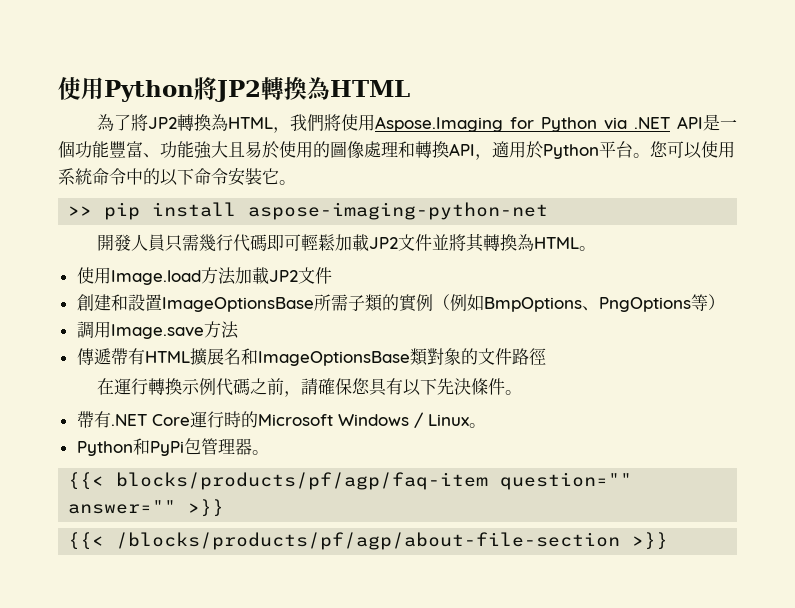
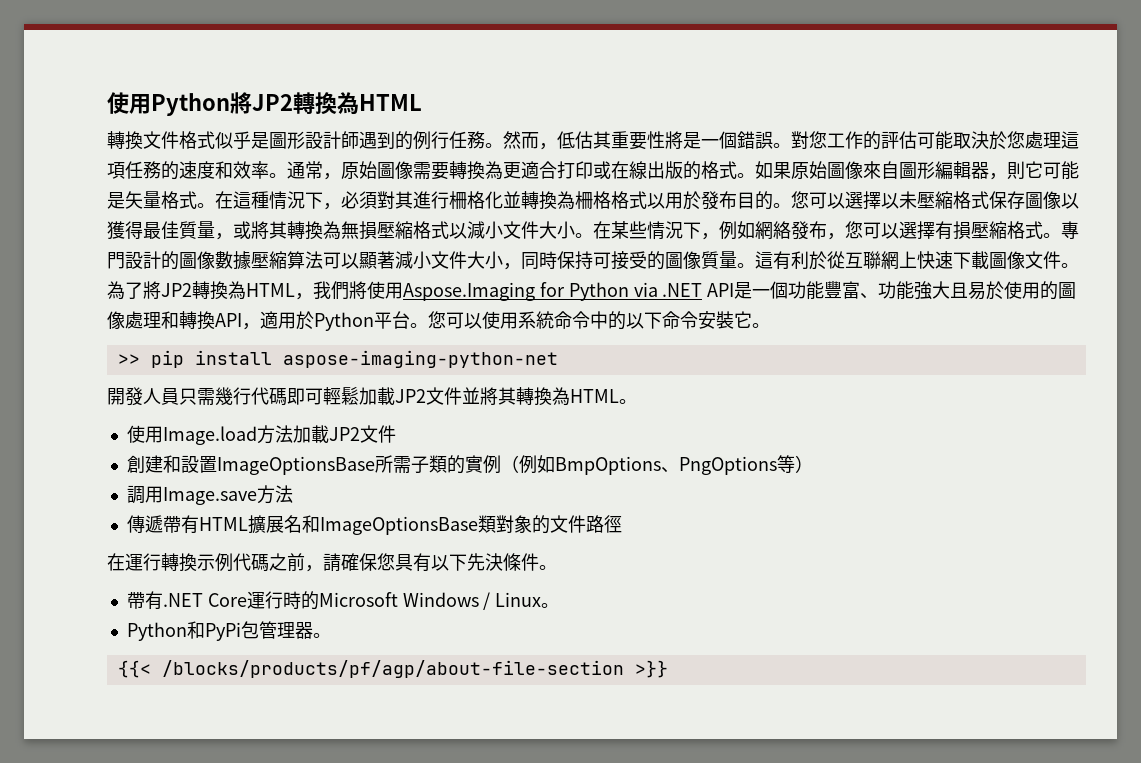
+ 轉換文件格式似乎是圖形設計師遇到的例行任務。然而，低估其重要性將是一個錯誤。對您工作的評估可能取決於您處理這項任務的速度和效率。通常，原始圖像需要轉換為更適合打印或在線出版的格式。如果原始圖像來自圖形編輯器，則它可能是矢量格式。在這種情況下，必須對其進行柵格化並轉換為柵格格式以用於發布目的。您可以選擇以未壓縮格式保存圖像以獲得最佳質量，或將其轉換為無損壓縮格式以減小文件大小。在某些情況下，例如網絡發布，您可以選擇有損壓縮格式。專門設計的圖像數據壓縮算法可以顯著減小文件大小，同時保持可接受的圖像質量。這有利於從互聯網上快速下載圖像文件。
- {{< blocks/products/pf/agp/faq-item question="" answer="" >}}

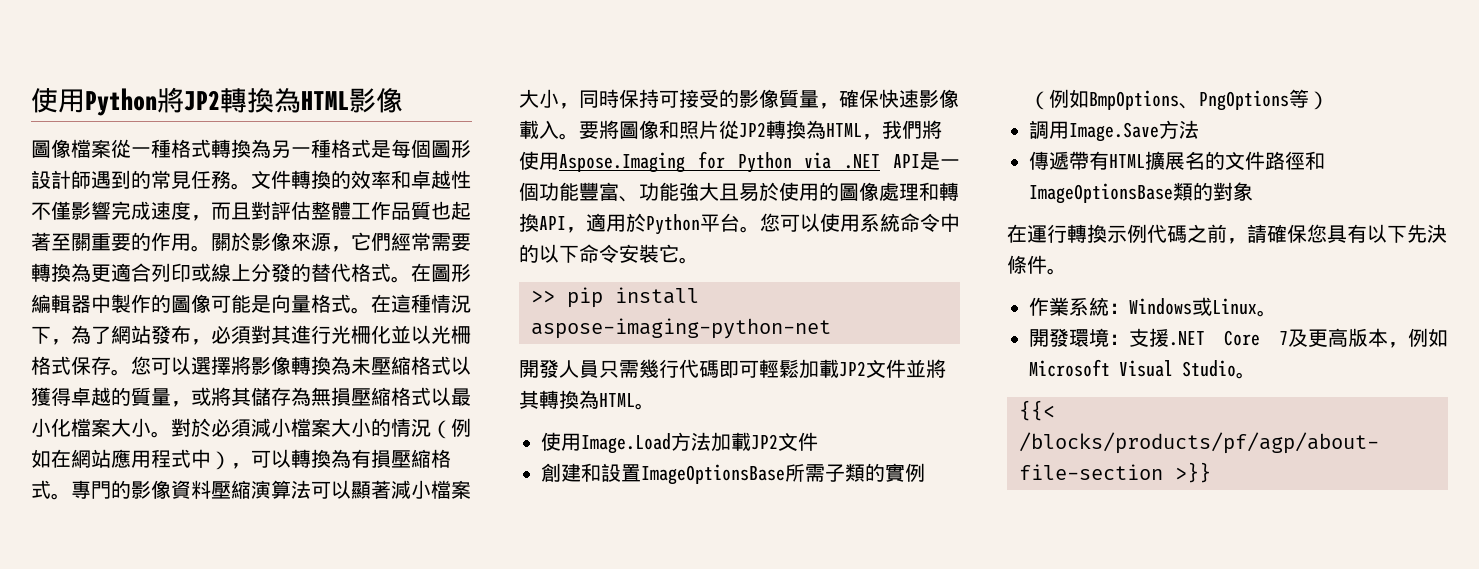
- 使用Python將JP2轉換為HTML
- 轉換文件格式似乎是圖形設計師遇到的例行任務。然而，低估其重要性將是一個錯誤。對您工作的評估可能取決於您處理這項任務的速度和效率。通常，原始圖像需要轉換為更適合打印或在線出版的格式。如果原始圖像來自圖形編輯器，則它可能是矢量格式。
+ 使用Python將JP2轉換為HTML影像
+ 圖像檔案從一種格式轉換為另一種格式是每個圖形設計師遇到的常見任務。文件轉換的效率和卓越性不僅影響完成速度，而且對評估整體工作品質也起著至關重要的作用。關於影像來源，它們經常需要轉換為更適合列印或線上分發的替代格式。在圖形編輯器中製作的圖像可能是向量格式。
- 在這種情況下，必須對其進行柵格化並轉換為柵格格式以用於發布目的。您可以選擇以未壓縮格式保存圖像以獲得最佳質量，或將其轉換為無損壓縮格式以減小文件大小。在某些情況下，例如網絡發布，您可以選擇有損壓縮格式。
+ 在這種情況下，為了網站發布，必須對其進行光柵化並以光柵格式保存。您可以選擇將影像轉換為未壓縮格式以獲得卓越的質量，或將其儲存為無損壓縮格式以最小化檔案大小。對於必須減小檔案大小的情況（例如在網站應用程式中），可以轉換為有損壓縮格式。
- 專門設計的圖像數據壓縮算法可以顯著減小文件大小，同時保持可接受的圖像質量。這有利於從互聯網上快速下載圖像文件。為了將JP2轉換為HTML，我們將使用Aspose.Imaging for Python via .NET API是一個功能豐富、功能強大且易於使用的圖像處理和轉換API，適用於Python平台。
+ 專門的影像資料壓縮演算法可以顯著減小檔案大小，同時保持可接受的影像質量，確保快速影像載入。要將圖像和照片從JP2轉換為HTML，我們將使用Aspose.Imaging for Python via .NET API是一個功能豐富、功能強大且易於使用的圖像處理和轉換API，適用於Python平台。
- 使用Image.load方法加載JP2文件
+ 使用Image.Load方法加載JP2文件
- 調用Image.save方法
+ 調用Image.Save方法
- 傳遞帶有HTML擴展名和ImageOptionsBase類對象的文件路徑
+ 傳遞帶有HTML擴展名的文件路徑和ImageOptionsBase類的對象
- 帶有.NET Core運行時的Microsoft Windows / Linux。
- Python和PyPi包管理器。
+ 作業系統：Windows或Linux。
+ 開發環境：支援.NET Core 7及更高版本，例如Microsoft Visual Studio。

